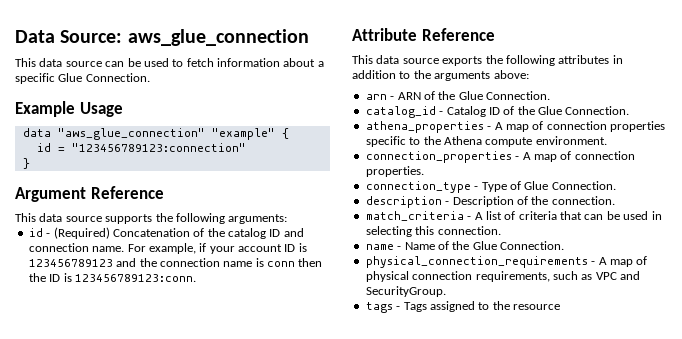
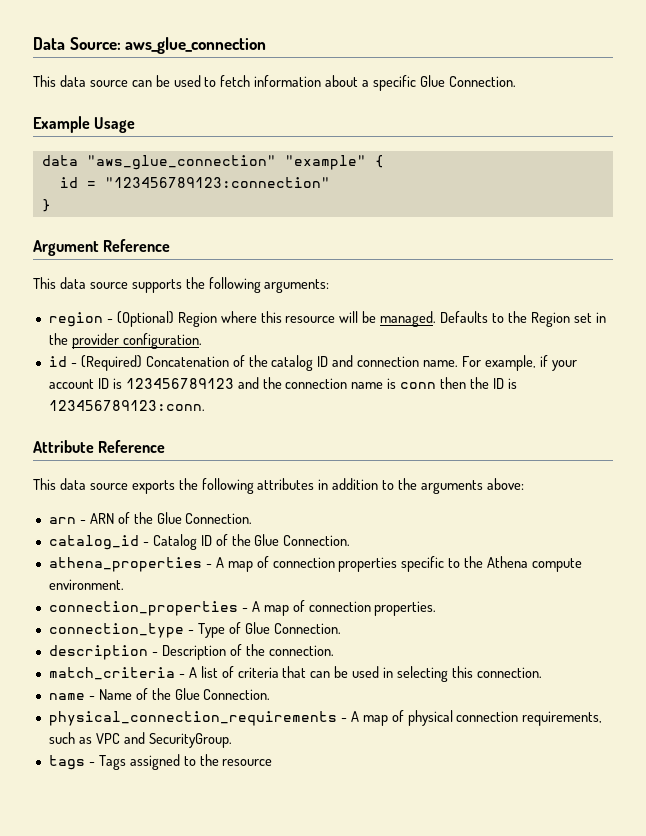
+ region - (Optional) Region where this resource will be managed. Defaults to the Region set in the provider configuration.

